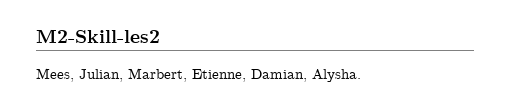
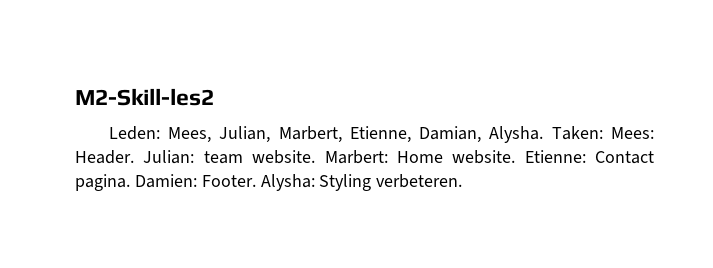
- Mees, Julian, Marbert, Etienne, Damian, Alysha.
+ Leden: Mees, Julian, Marbert, Etienne, Damian, Alysha.
+ Taken: Mees: Header. Julian: team website. Marbert: Home website. Etienne: Contact pagina. Damien: Footer. Alysha: Styling verbeteren.

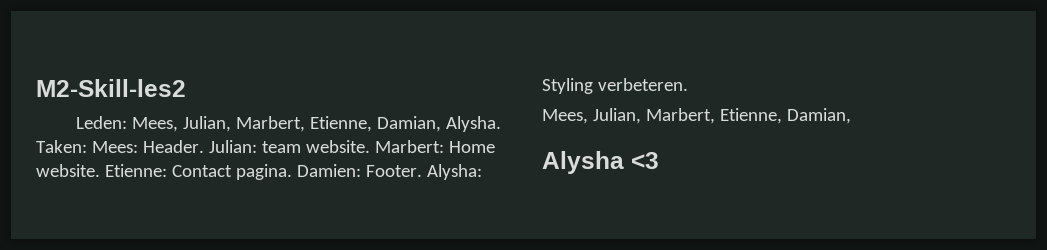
  Alysha: Styling verbeteren.
+ Mees, Julian, Marbert, Etienne, Damian,
+ Alysha <3

